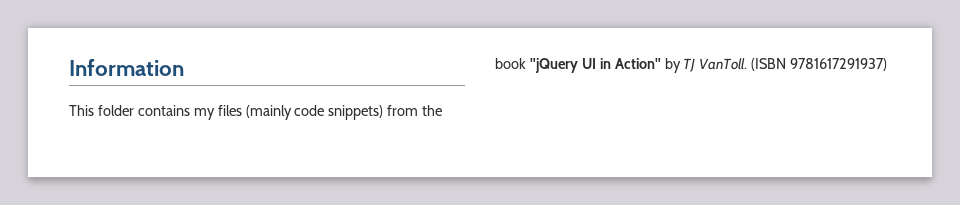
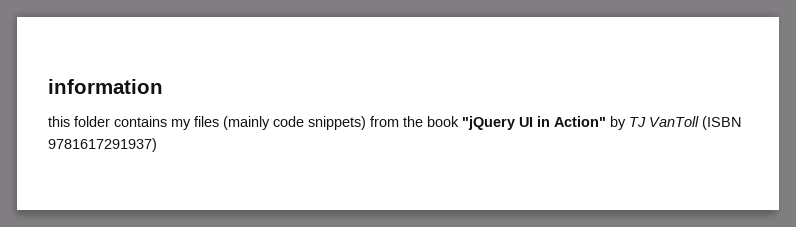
- Information
- This folder contains my files (mainly code snippets) from the book "jQuery UI in Action" by TJ VanToll. (ISBN 9781617291937)
+ information
+ this folder contains my files (mainly code snippets) from the book "jQuery UI in Action" by TJ VanToll (ISBN 9781617291937)

